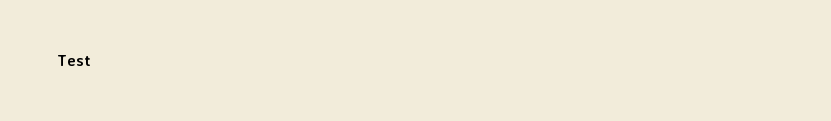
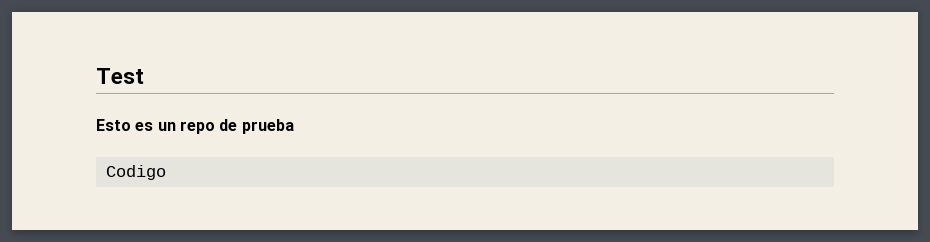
+ Esto es un repo de prueba
+ Codigo

